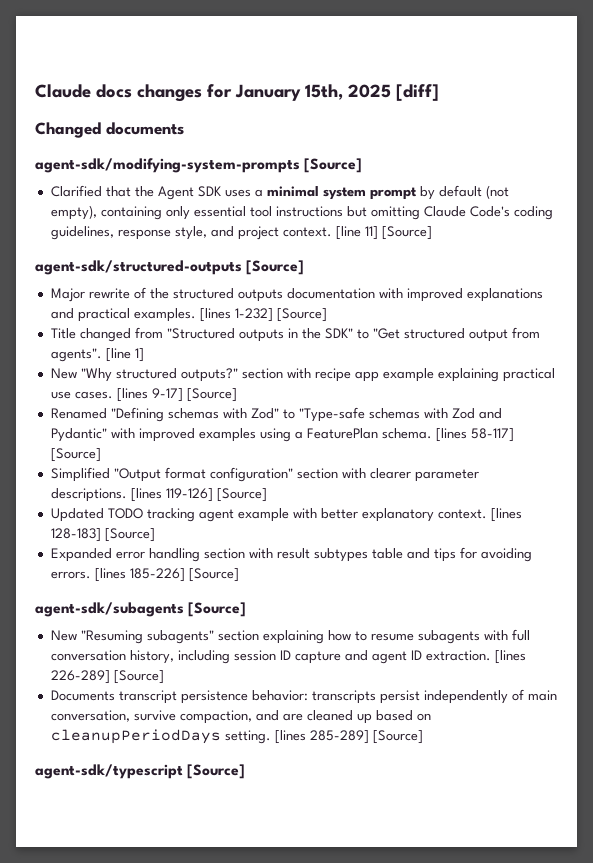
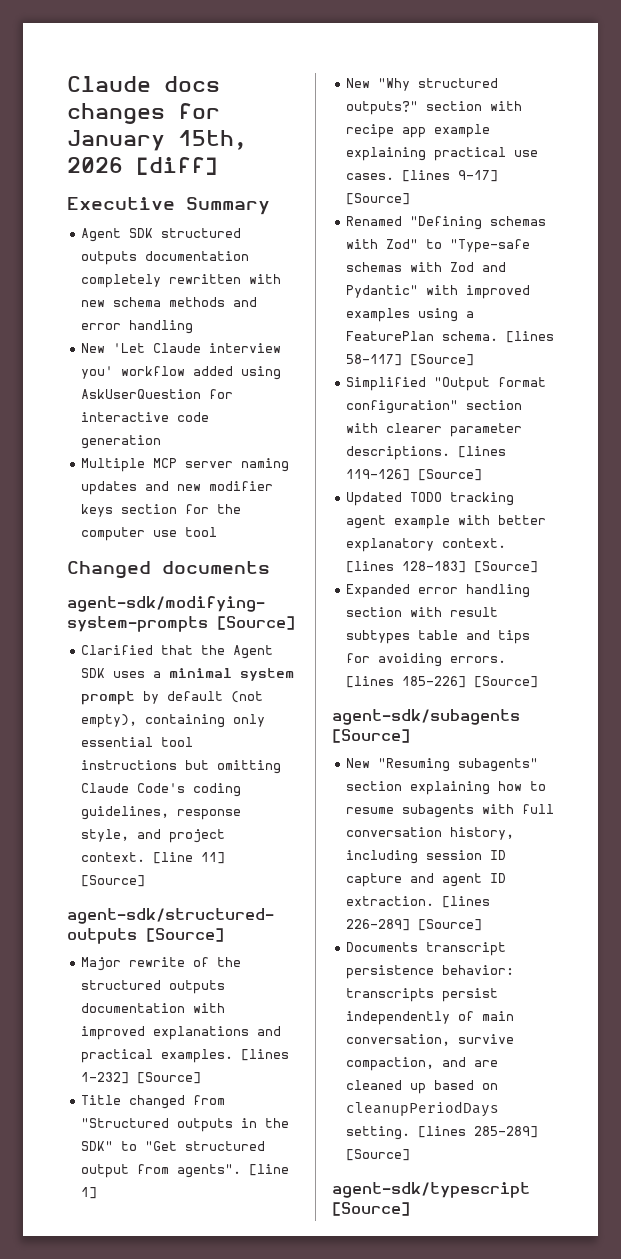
- Claude docs changes for January 15th, 2025 [diff]
+ Claude docs changes for January 15th, 2026 [diff]
+ Executive Summary
+ Agent SDK structured outputs documentation completely rewritten with new schema methods and error handling
+ New 'Let Claude interview you' workflow added using AskUserQuestion for interactive code generation
+ Multiple MCP server naming updates and new modifier keys section for the computer use tool

